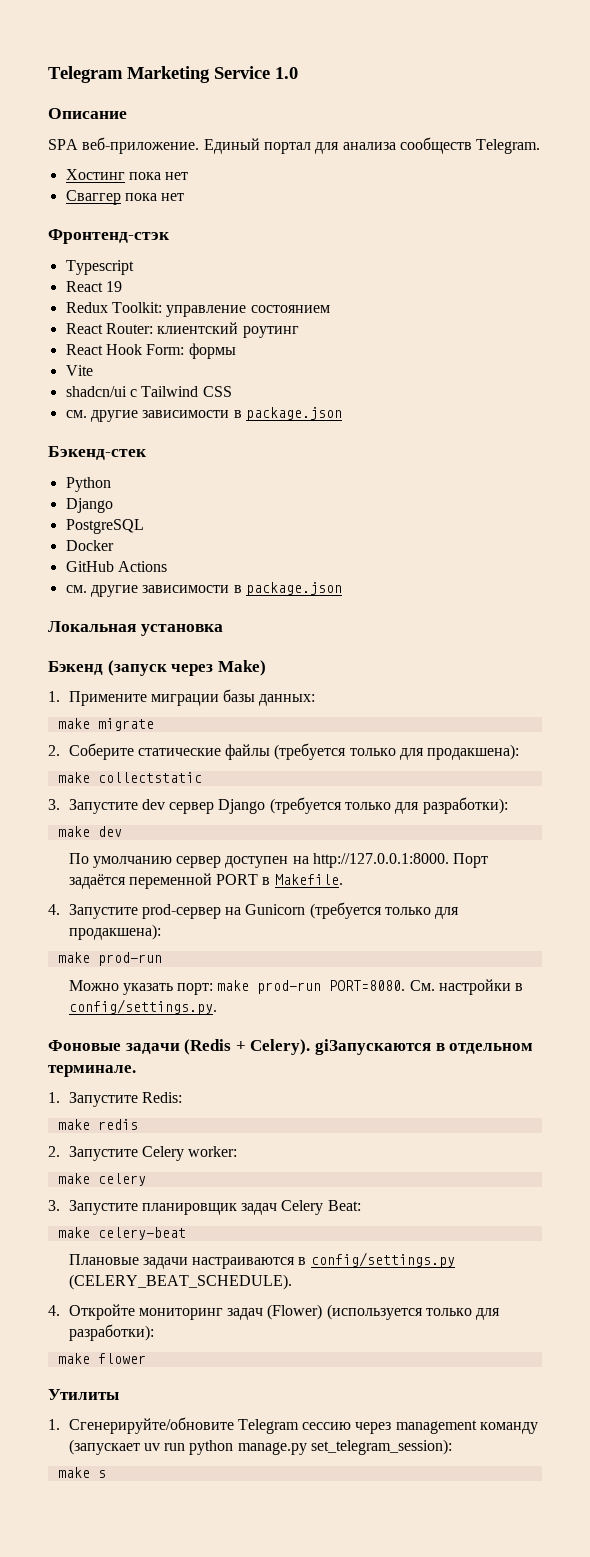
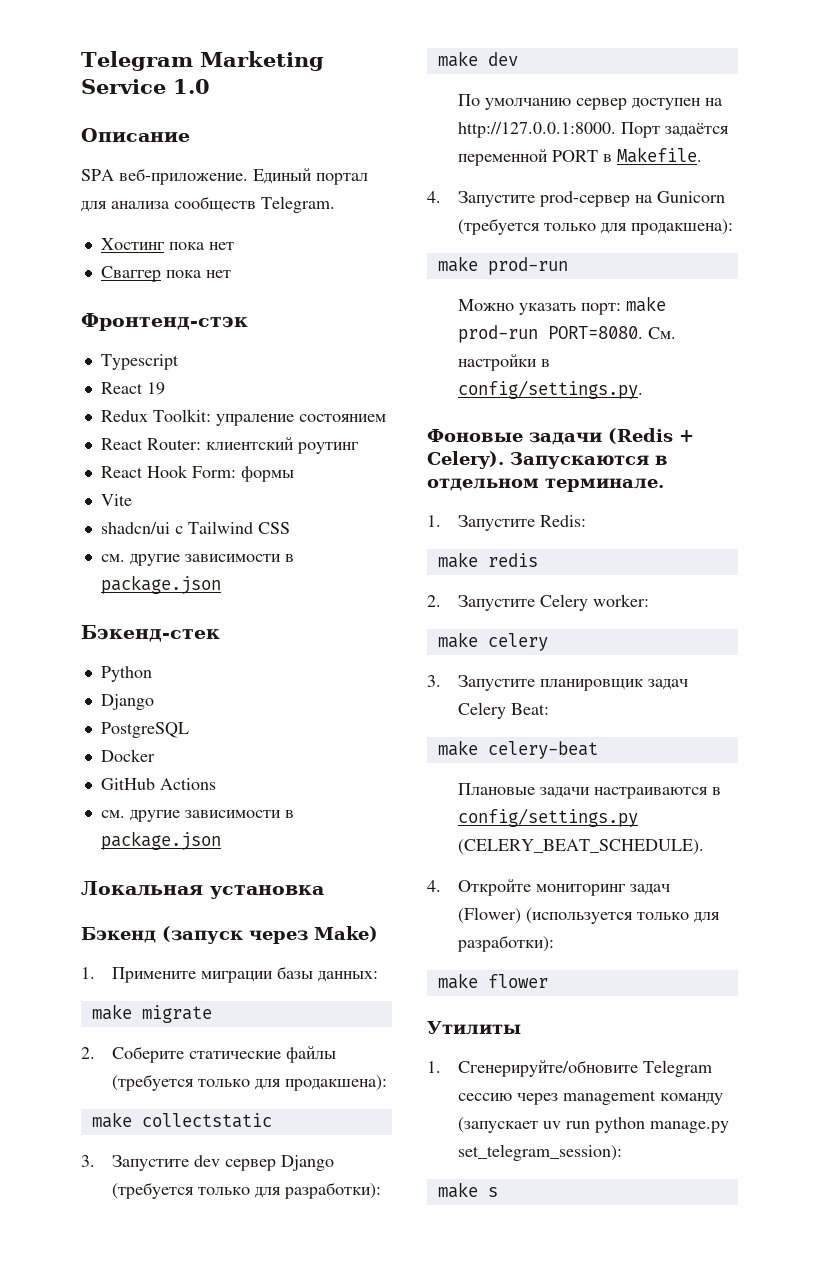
- Redux Toolkit: управление состоянием
+ Redux Toolkit: упраление состоянием
- Фоновые задачи (Redis + Celery). giЗапускаются в отдельном терминале.
+ Фоновые задачи (Redis + Celery). Запускаются в отдельном терминале.

